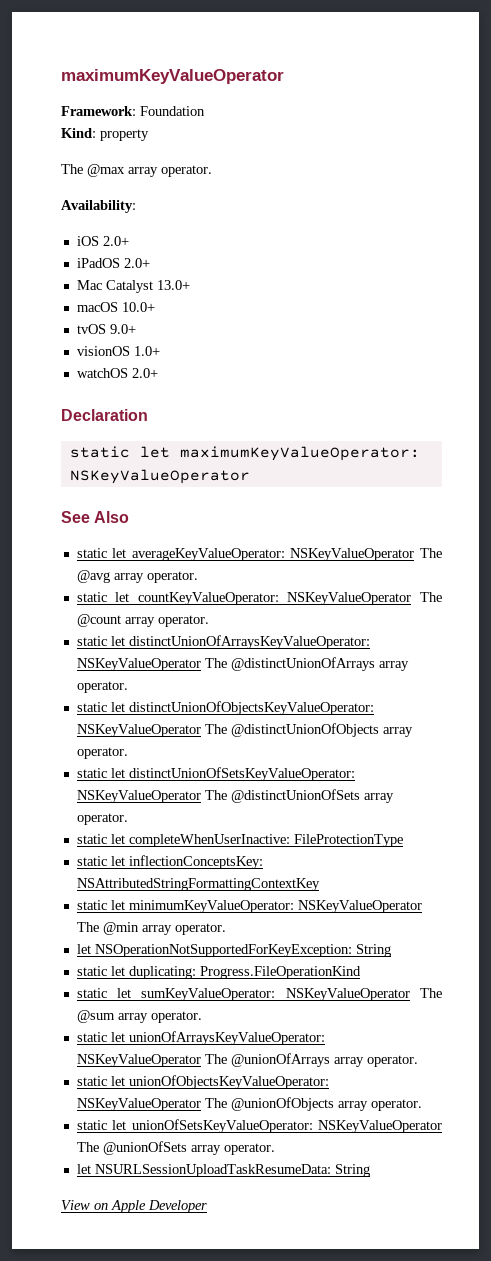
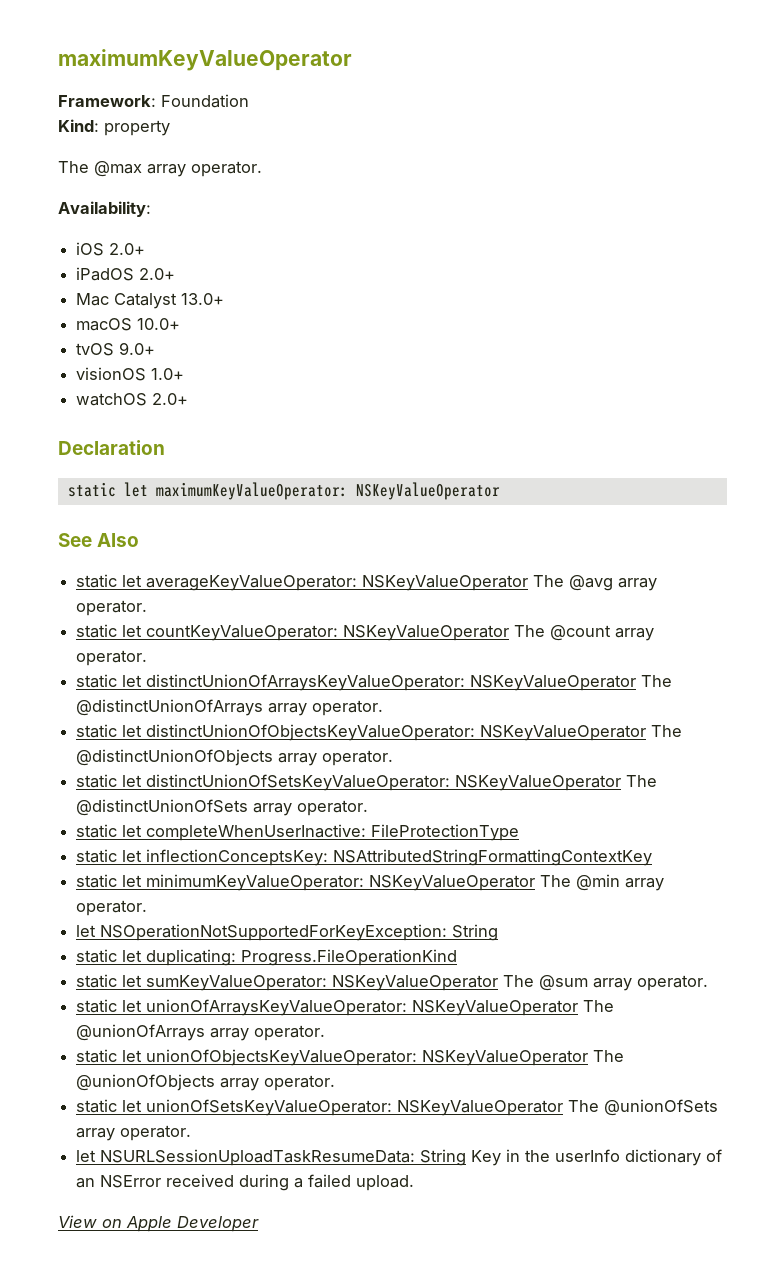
- let NSURLSessionUploadTaskResumeData: String
+ let NSURLSessionUploadTaskResumeData: String Key in the userInfo dictionary of an NSError received during a failed upload.

